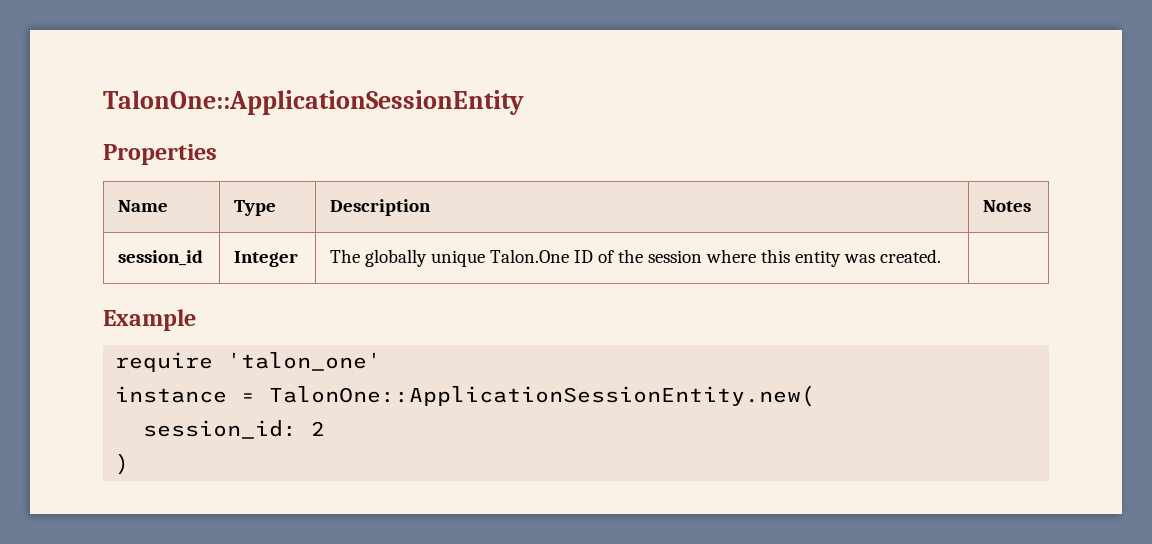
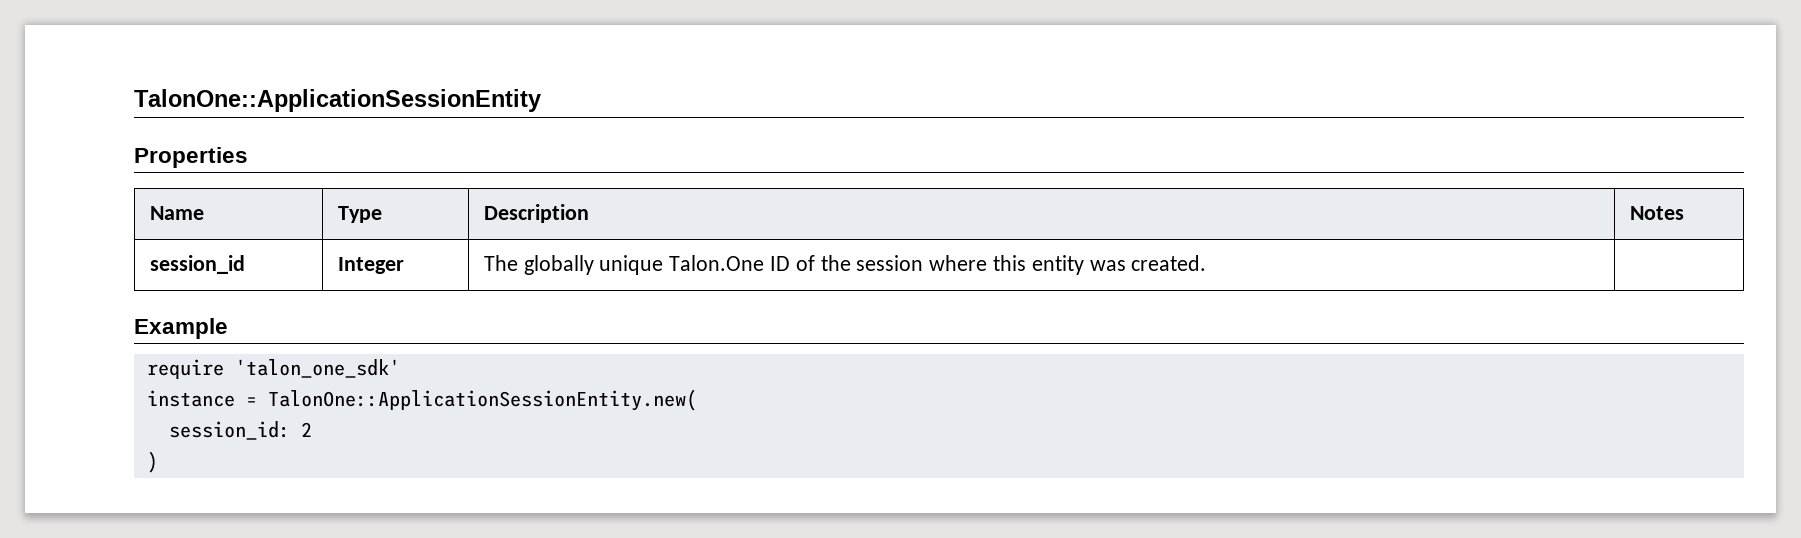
- require 'talon_one'
+ require 'talon_one_sdk'

